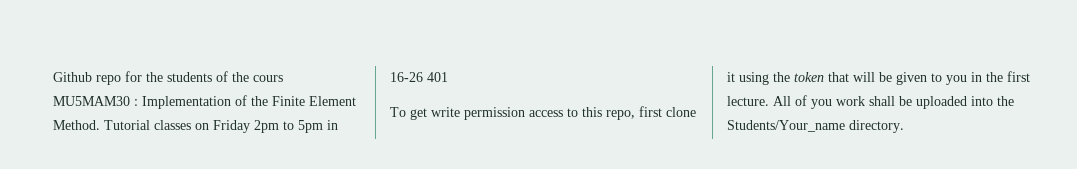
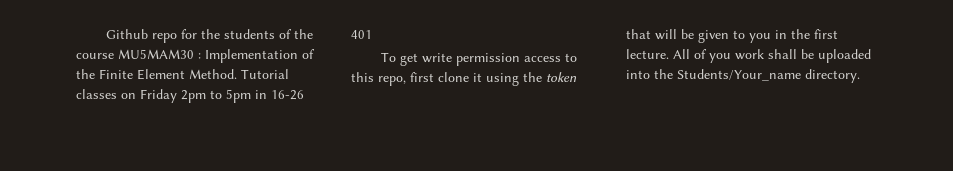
- Github repo for the students of the cours MU5MAM30 : Implementation of the Finite Element Method.
+ Github repo for the students of the course MU5MAM30 : Implementation of the Finite Element Method.

